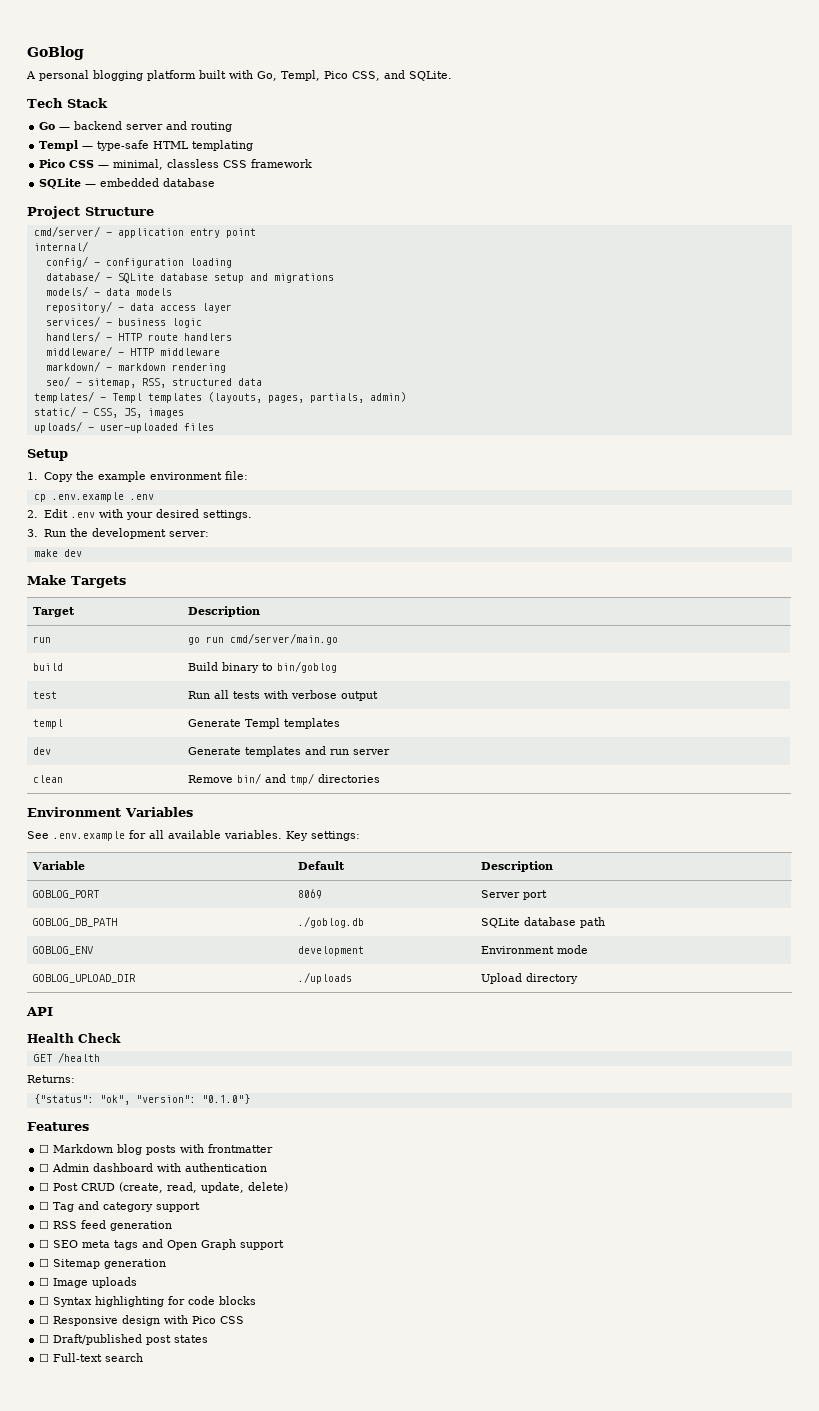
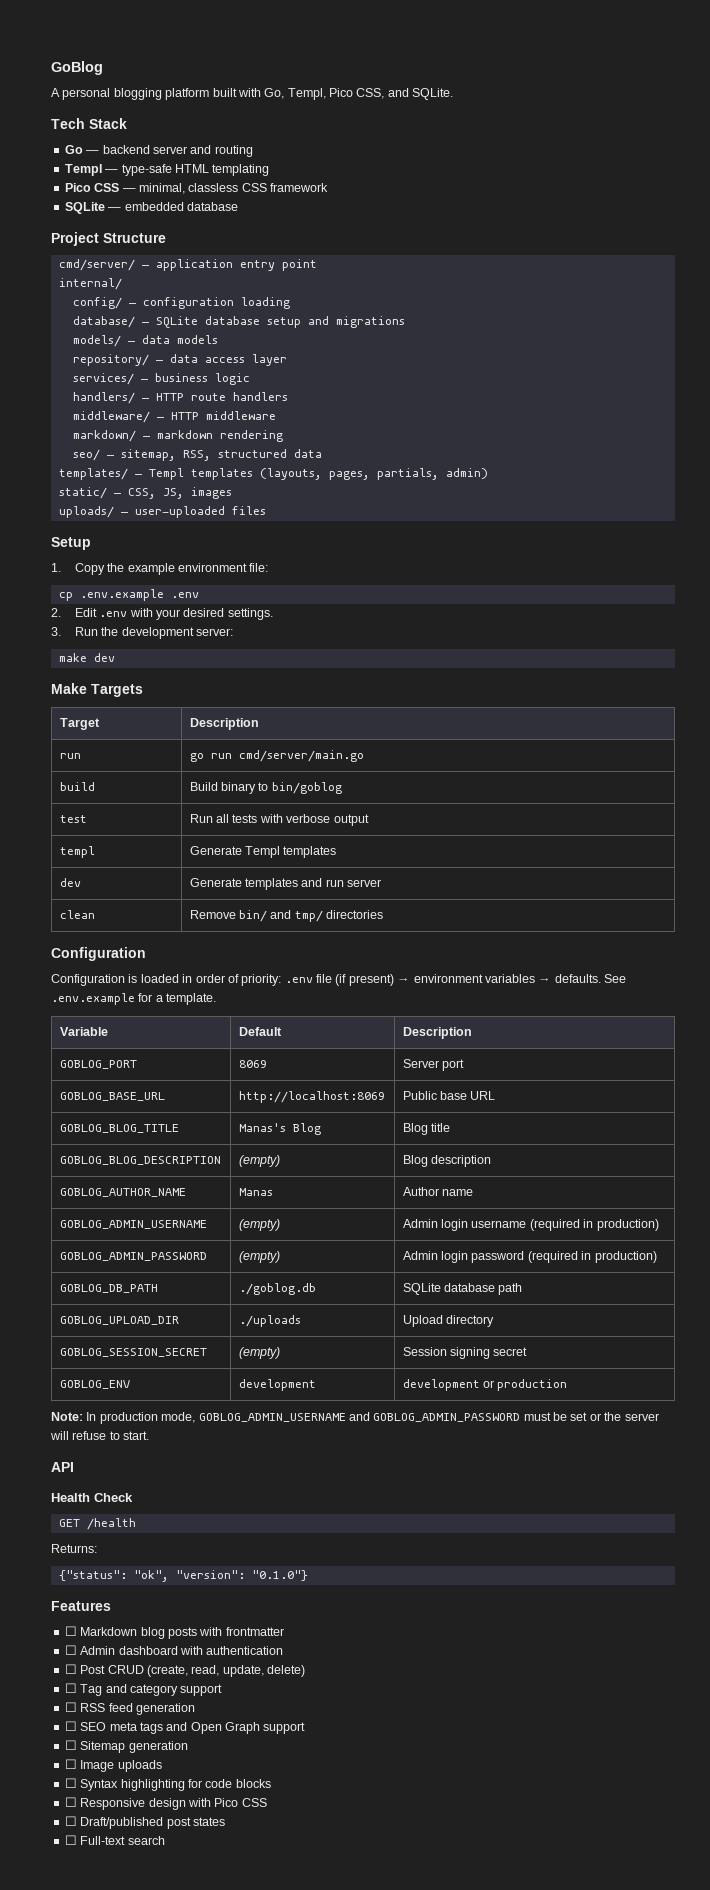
  clean | Remove bin/ and tmp/ directories
- Environment Variables
- See .env.example for all available variables. Key settings:
+ Configuration
+ Configuration is loaded in order of priority: .env file (if present) → environment variables → defaults. See .env.example for a template.
+ GOBLOG_BASE_URL | http://localhost:8069 | Public base URL
+ GOBLOG_BLOG_TITLE | Manas's Blog | Blog title
+ GOBLOG_BLOG_DESCRIPTION | (empty) | Blog description
+ GOBLOG_AUTHOR_NAME | Manas | Author name
+ GOBLOG_ADMIN_USERNAME | (empty) | Admin login username (required in production)
+ GOBLOG_ADMIN_PASSWORD | (empty) | Admin login password (required in production)
- GOBLOG_ENV | development | Environment mode
+ GOBLOG_SESSION_SECRET | (empty) | Session signing secret
+ GOBLOG_ENV | development | development or production
+ Note: In production mode, GOBLOG_ADMIN_USERNAME and GOBLOG_ADMIN_PASSWORD must be set or the server will refuse to start.

